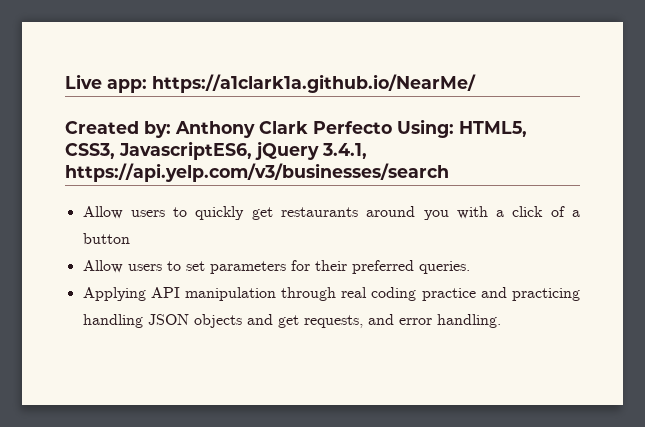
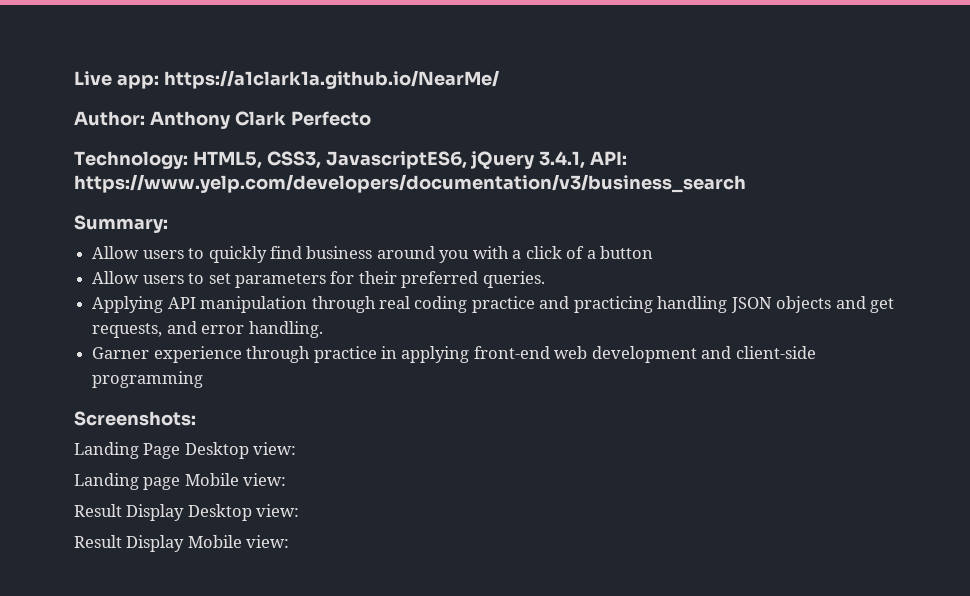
- Created by: Anthony Clark Perfecto Using: HTML5, CSS3, JavascriptES6, jQuery 3.4.1, https://api.yelp.com/v3/businesses/search
+ Author: Anthony Clark Perfecto
+ Technology: HTML5, CSS3, JavascriptES6, jQuery 3.4.1, API: https://www.yelp.com/developers/documentation/v3/business_search
+ Summary:
- Allow users to quickly get restaurants around you with a click of a button
+ Allow users to quickly find business around you with a click of a button
+ Garner experience through practice in applying front-end web development and client-side programming
+ Screenshots:
+ Landing Page Desktop view:
+ Landing page Mobile view:
+ Result Display Desktop view:
+ Result Display Mobile view:

